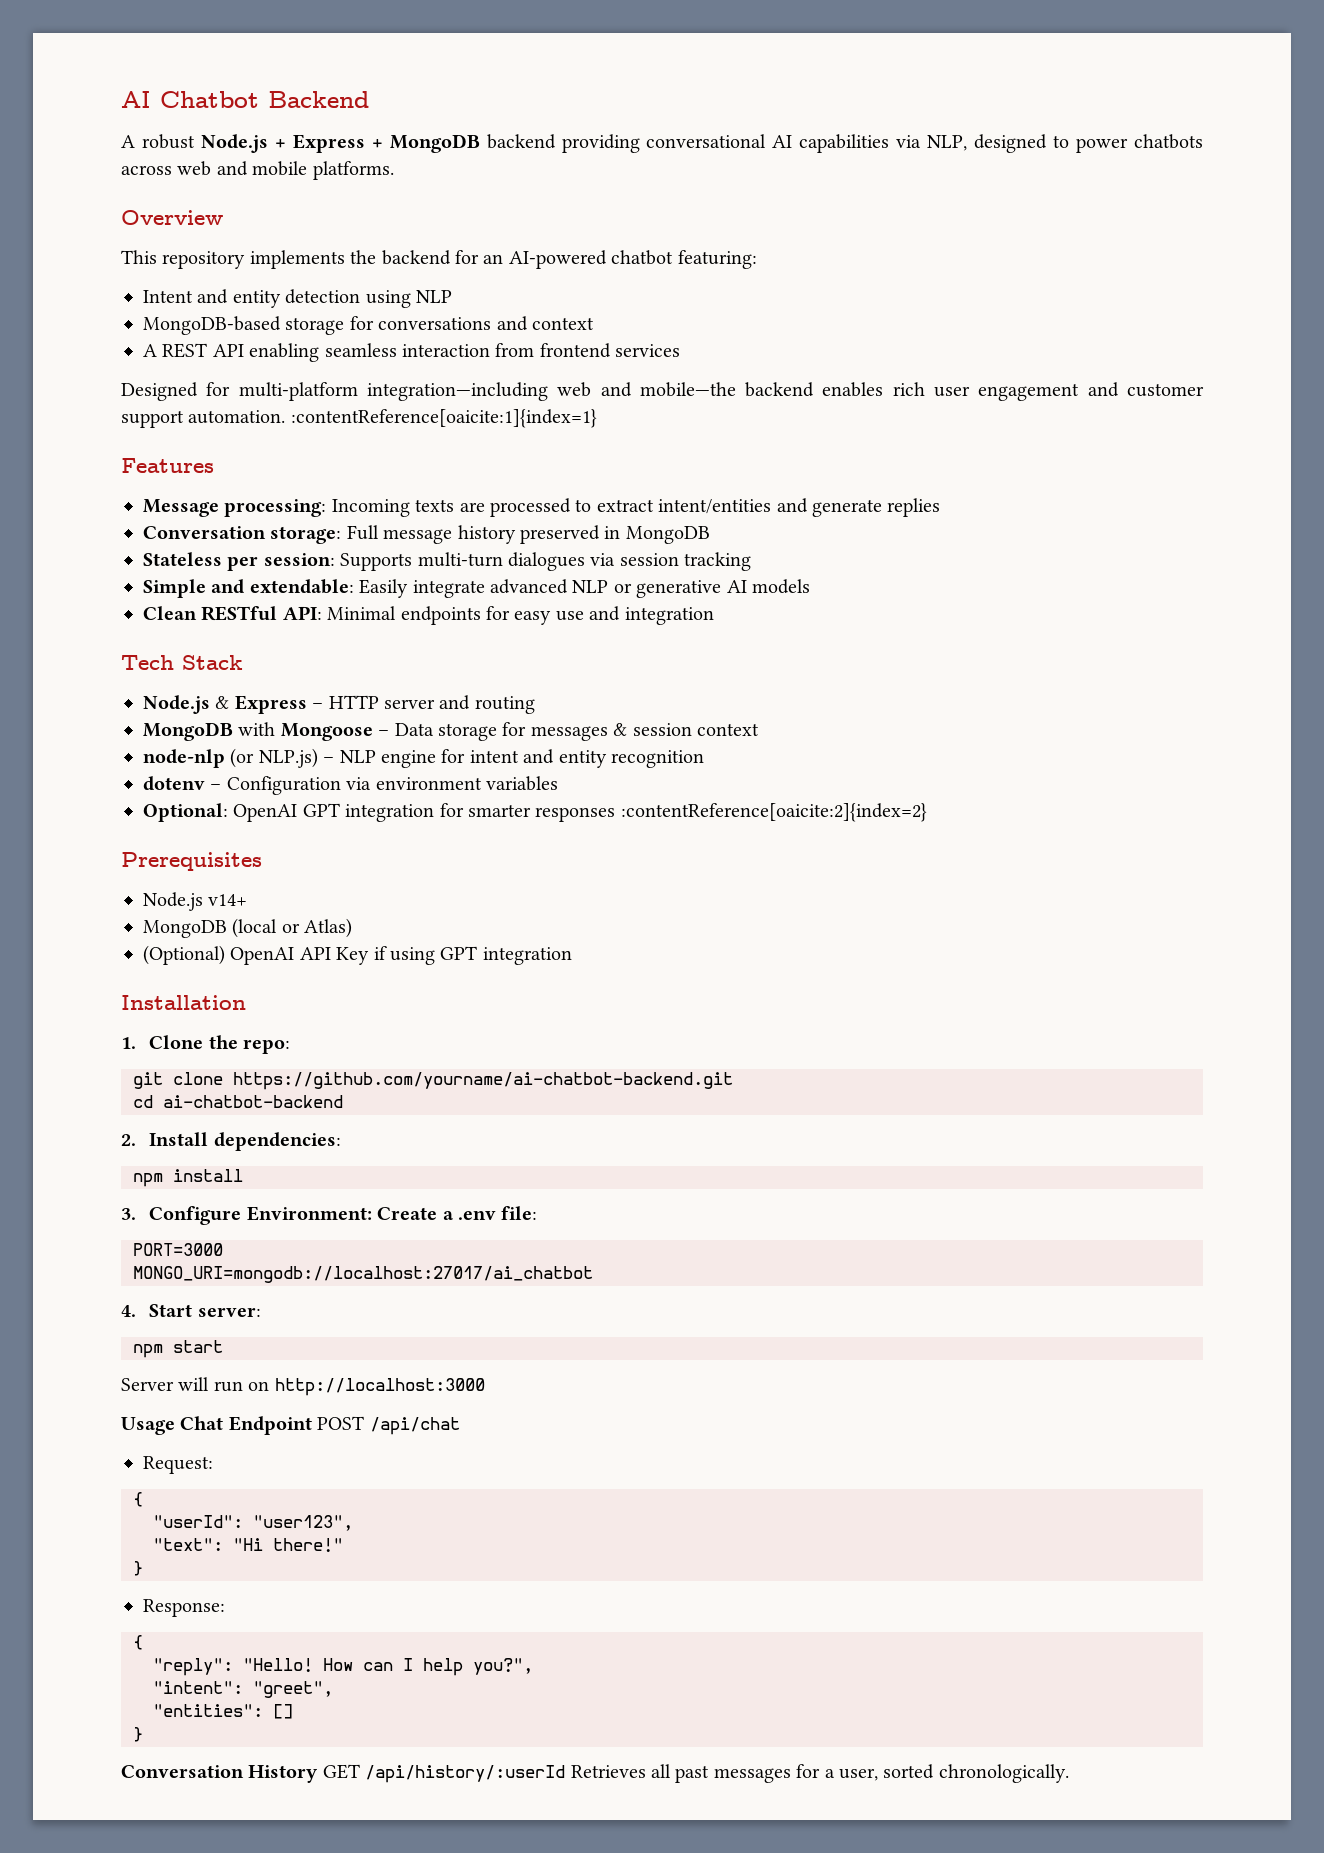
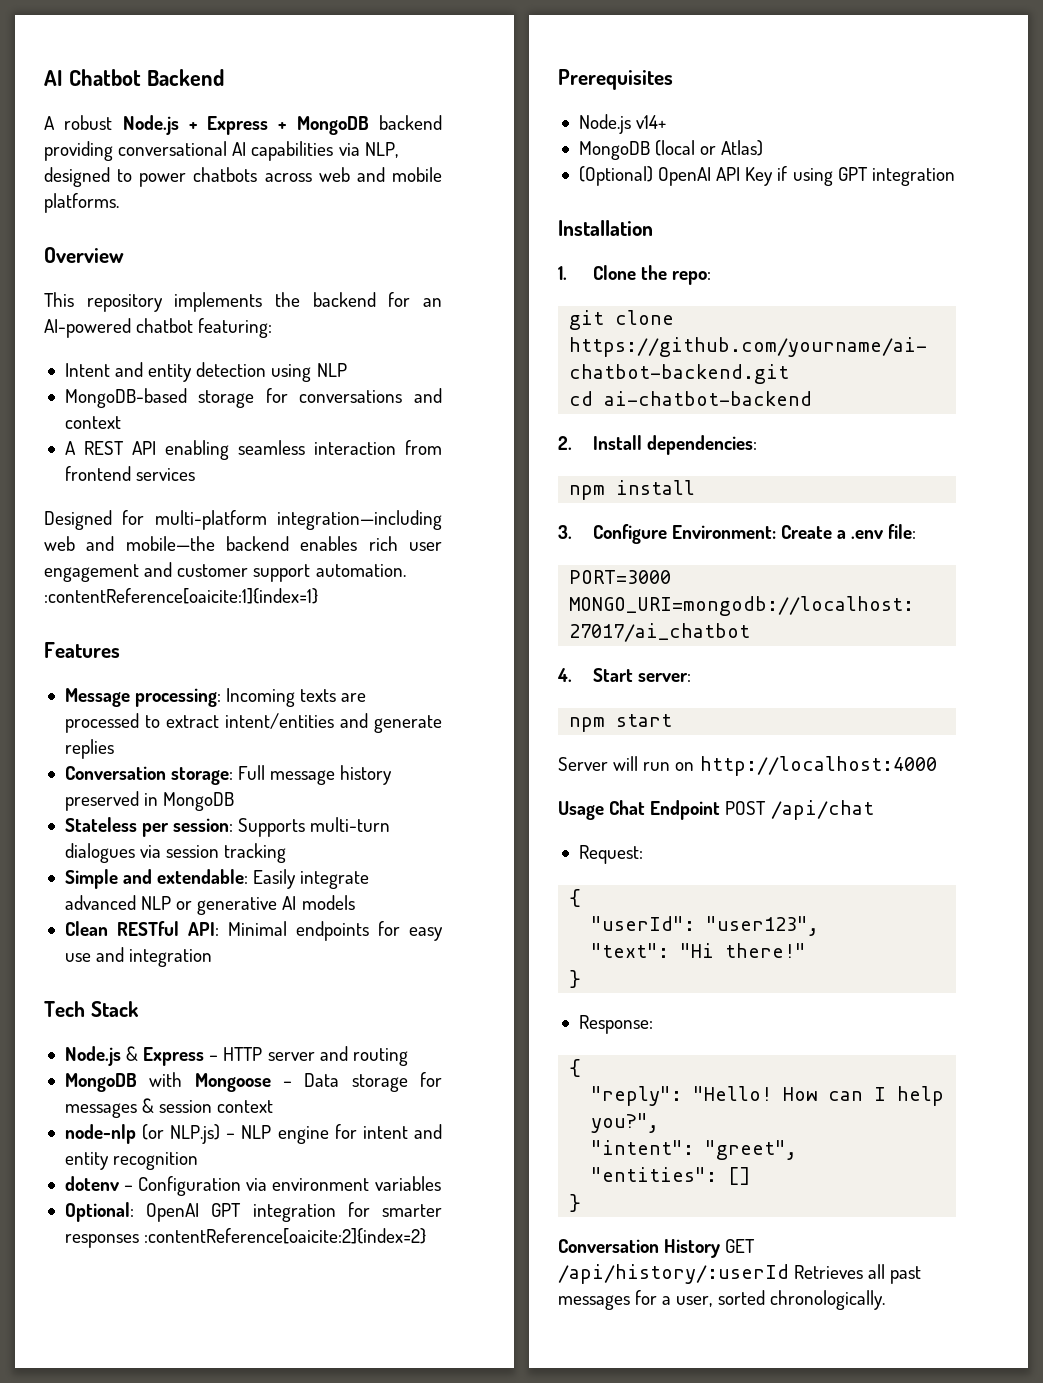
- Server will run on http://localhost:3000
+ Server will run on http://localhost:4000

